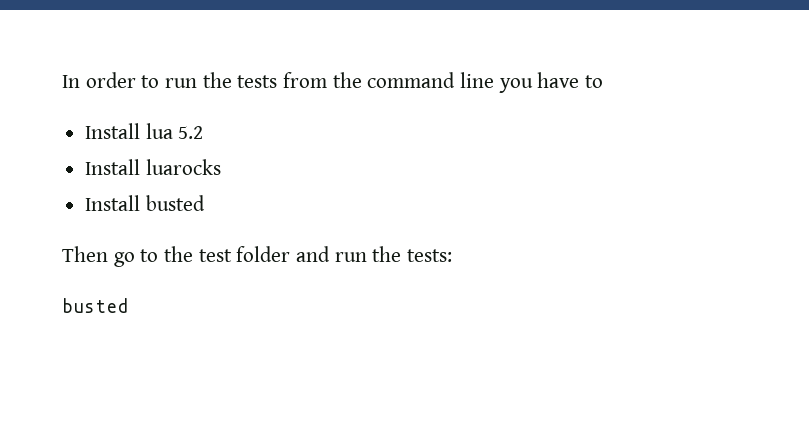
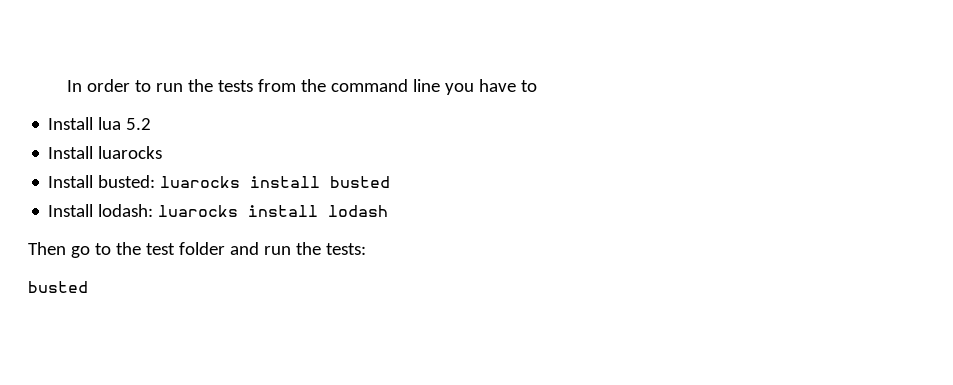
- Install busted
+ Install busted: luarocks install busted
+ Install lodash: luarocks install lodash

